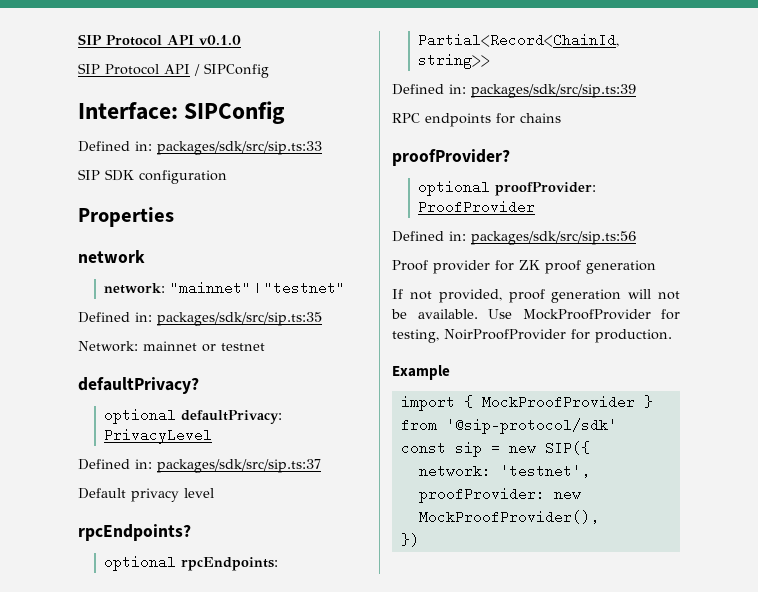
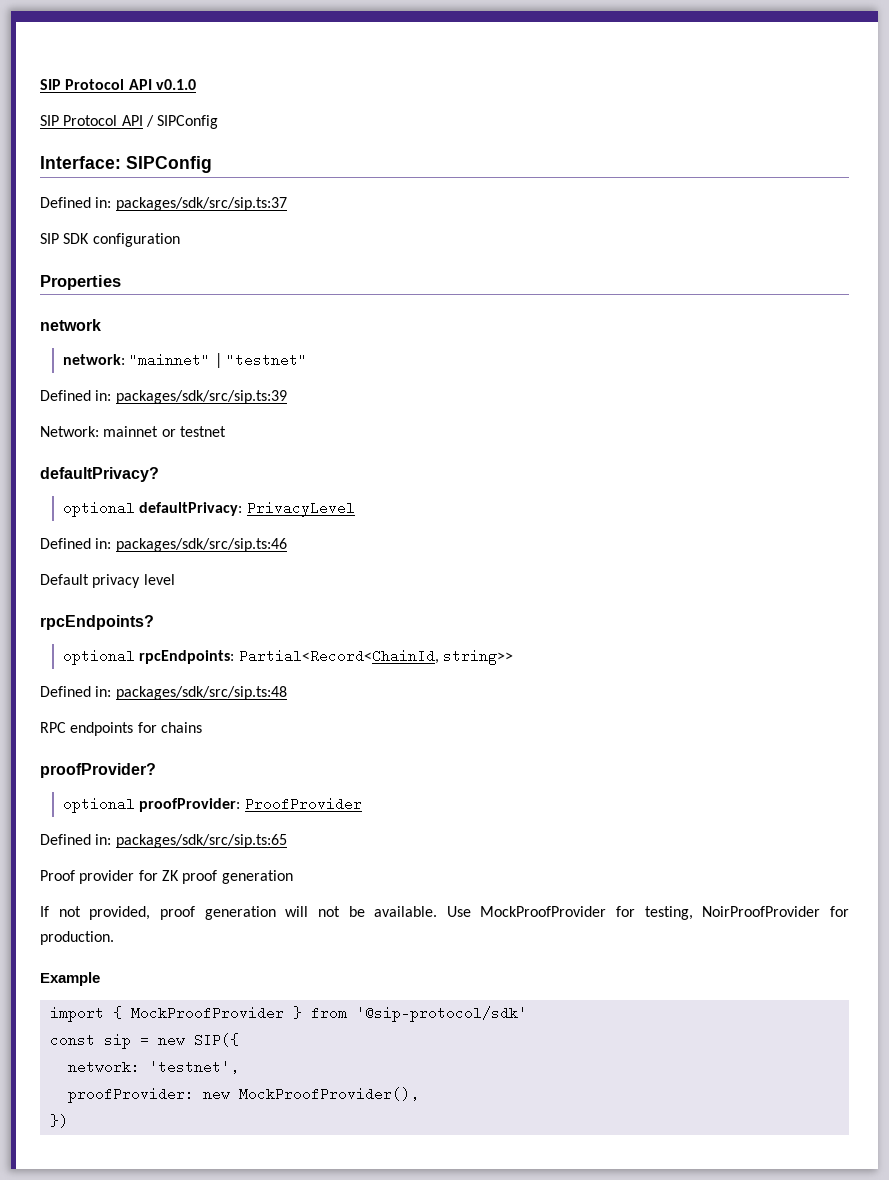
- Defined in: packages/sdk/src/sip.ts:33
+ Defined in: packages/sdk/src/sip.ts:37
- Defined in: packages/sdk/src/sip.ts:35
+ Defined in: packages/sdk/src/sip.ts:39
- Defined in: packages/sdk/src/sip.ts:37
+ Defined in: packages/sdk/src/sip.ts:46
- Defined in: packages/sdk/src/sip.ts:39
+ Defined in: packages/sdk/src/sip.ts:48
- Defined in: packages/sdk/src/sip.ts:56
+ Defined in: packages/sdk/src/sip.ts:65

